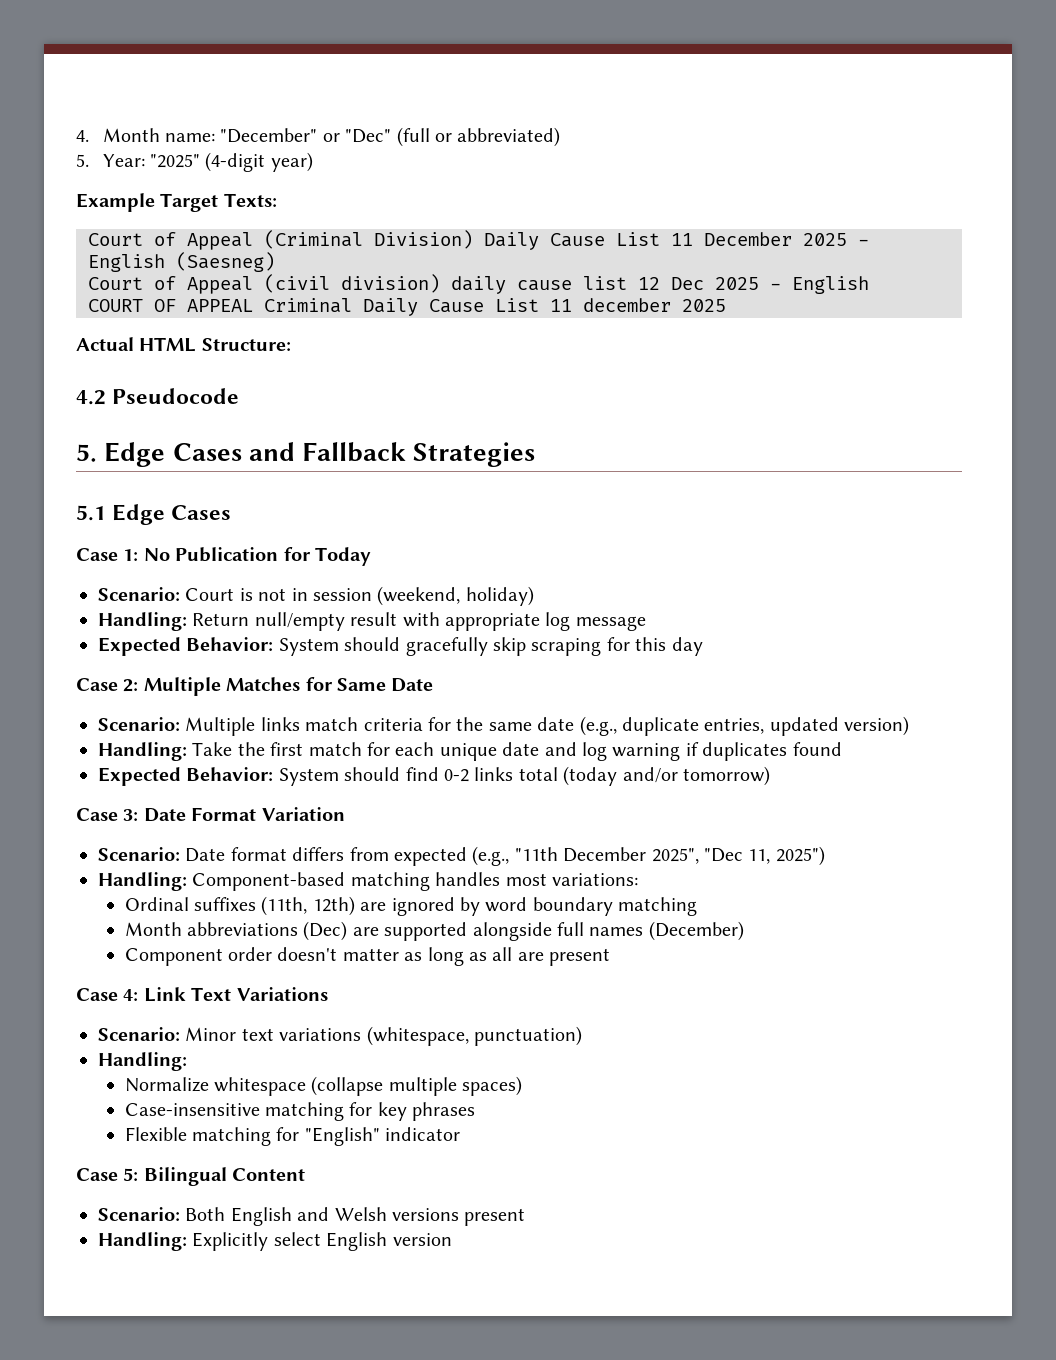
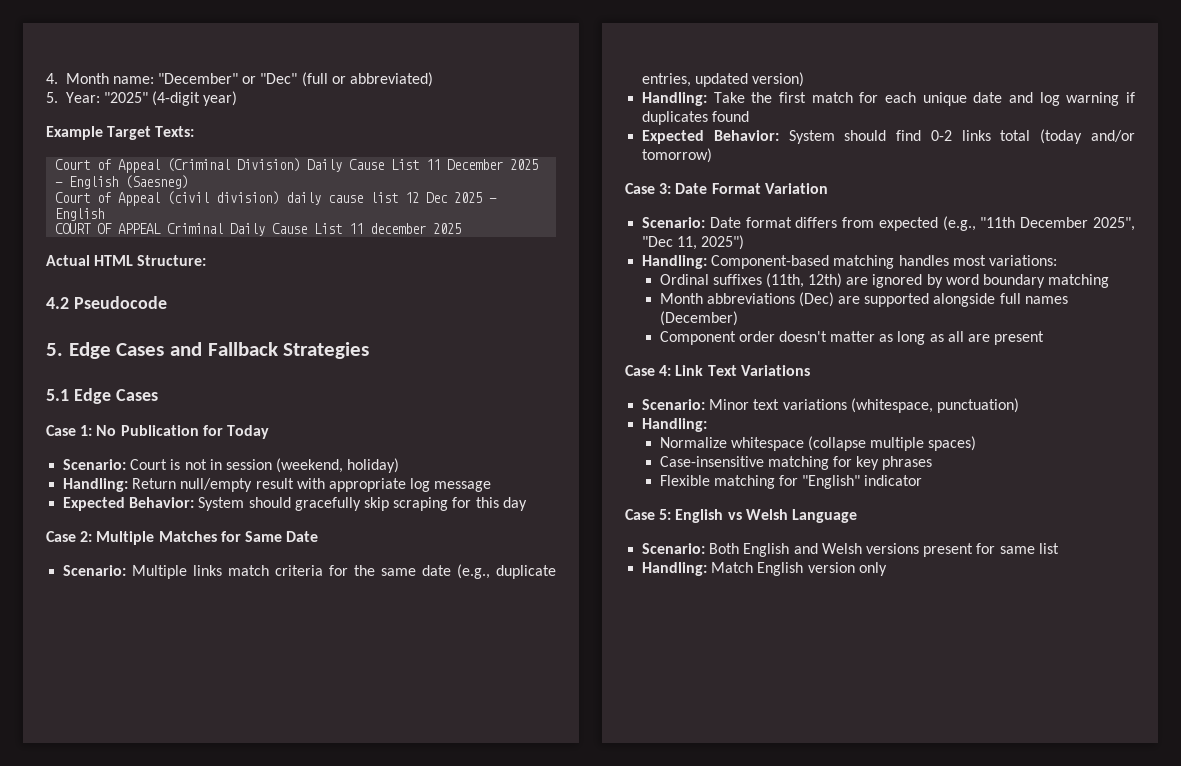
- Case 5: Bilingual Content
+ Case 5: English vs Welsh Language
- Scenario: Both English and Welsh versions present
- Handling: Explicitly select English version
+ Scenario: Both English and Welsh versions present for same list
+ Handling: Match English version only

